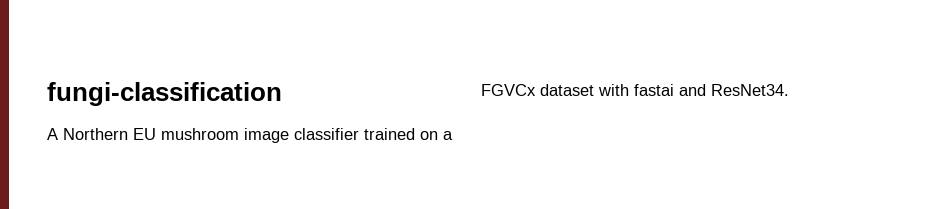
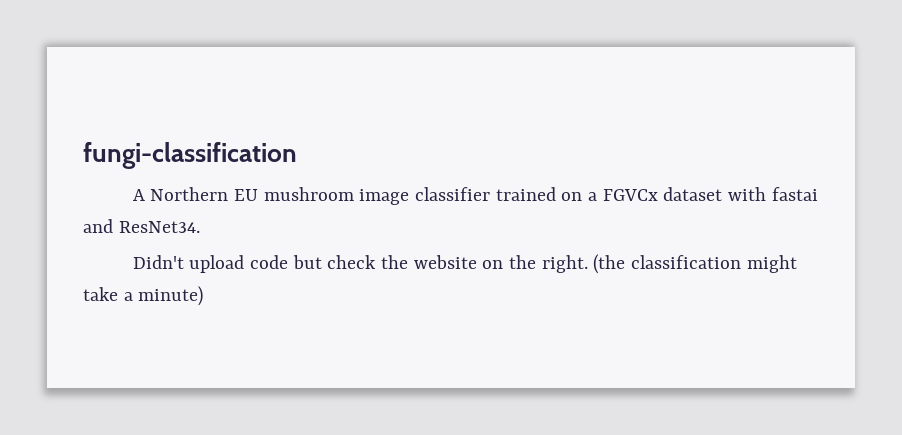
+ Didn't upload code but check the website on the right. (the classification might take a minute)

